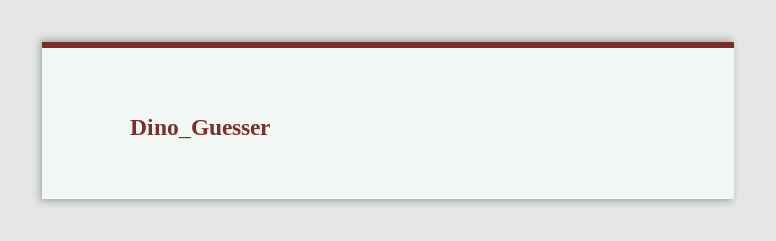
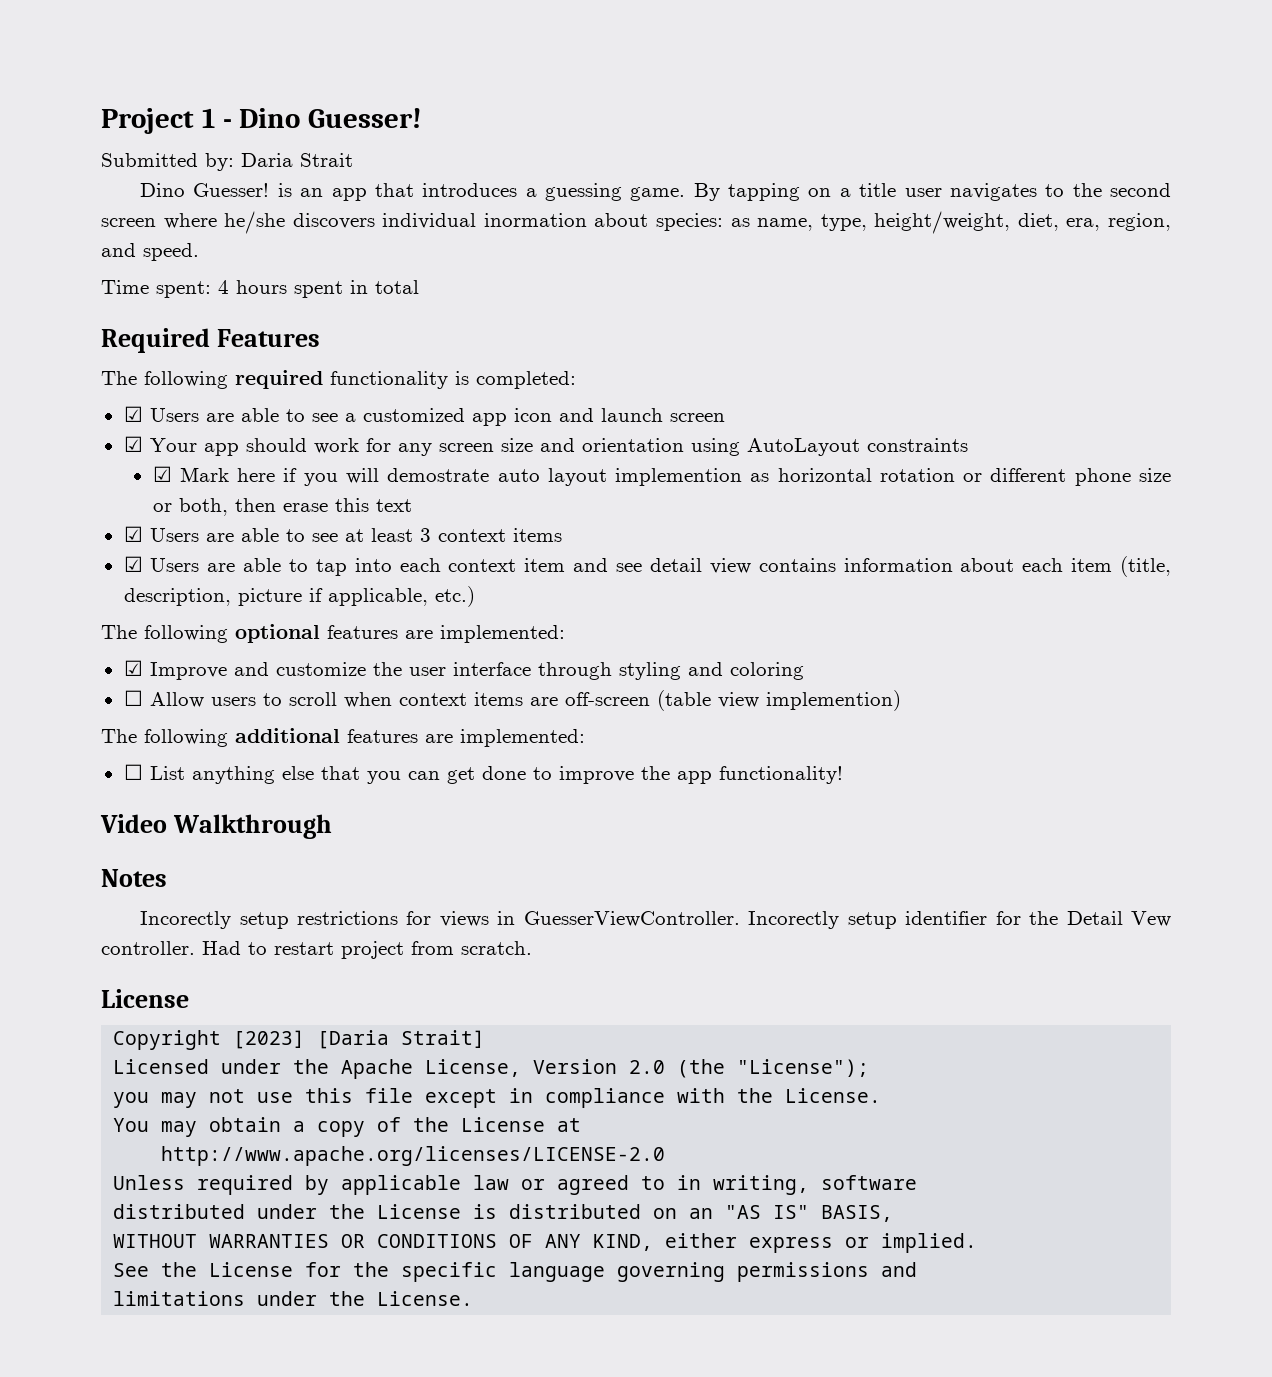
- Dino_Guesser
+ Project 1 - Dino Guesser!
+ Submitted by: Daria Strait
+ Dino Guesser! is an app that introduces a guessing game. By tapping on a title user navigates to the second screen where he/she discovers individual inormation about species: as name, type, height/weight, diet, era, region, and speed.
+ Time spent: 4 hours spent in total
+ Required Features
+ The following required functionality is completed:
+ ☑ Users are able to see a customized app icon and launch screen
+ ☑ Your app should work for any screen size and orientation using AutoLayout constraints
+ ☑ Mark here if you will demostrate auto layout implemention as horizontal rotation or different phone size or both, then erase this text
+ ☑ Users are able to see at least 3 context items
+ ☑ Users are able to tap into each context item and see detail view contains information about each item (title, description, picture if applicable, etc.)
+ The following optional features are implemented:
+ ☑ Improve and customize the user interface through styling and coloring
+ ☐ Allow users to scroll when context items are off-screen (table view implemention)
+ The following additional features are implemented:
+ ☐ List anything else that you can get done to improve the app functionality!
+ Video Walkthrough
+ Notes
+ Incorectly setup restrictions for views in GuesserViewController. Incorectly setup identifier for the Detail Vew controller. Had to restart project from scratch.
+ License
+ Copyright [2023] [Daria Strait]
+ Licensed under the Apache License, Version 2.0 (the "License");
+ you may not use this file except in compliance with the License.
+ You may obtain a copy of the License at
+ http://www.apache.org/licenses/LICENSE-2.0
+ Unless required by applicable law or agreed to in writing, software
+ distributed under the License is distributed on an "AS IS" BASIS,
+ WITHOUT WARRANTIES OR CONDITIONS OF ANY KIND, either express or implied.
+ See the License for the specific language governing permissions and
+ limitations under the License.

